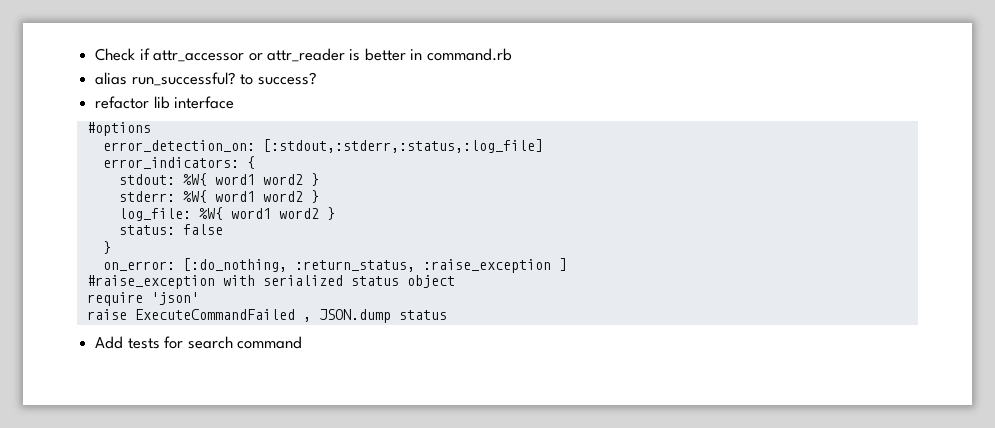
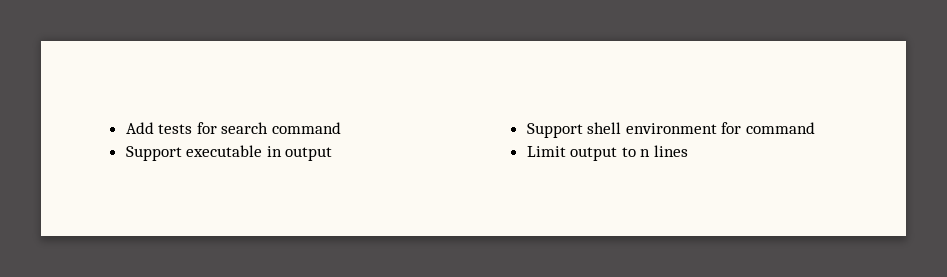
- Check if attr_accessor or attr_reader is better in command.rb
- alias run_successful? to success?
- refactor lib interface
- #options
- error_detection_on: [:stdout,:stderr,:status,:log_file]
- error_indicators: {
- stdout: %W{ word1 word2 }
- stderr: %W{ word1 word2 }
- log_file: %W{ word1 word2 }
- status: false
- }
- on_error: [:do_nothing, :return_status, :raise_exception ]
- #raise_exception with serialized status object
- require 'json'
- raise ExecuteCommandFailed , JSON.dump status
+ Support executable in output
+ Support shell environment for command
+ Limit output to n lines

